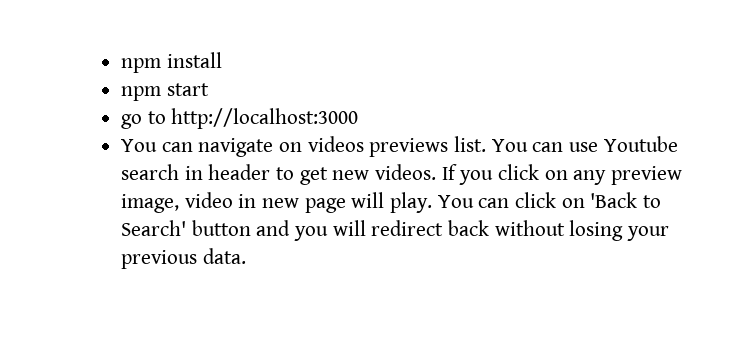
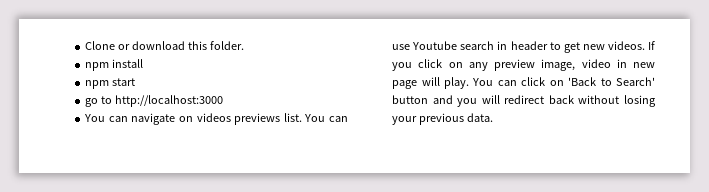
+ Clone or download this folder.

